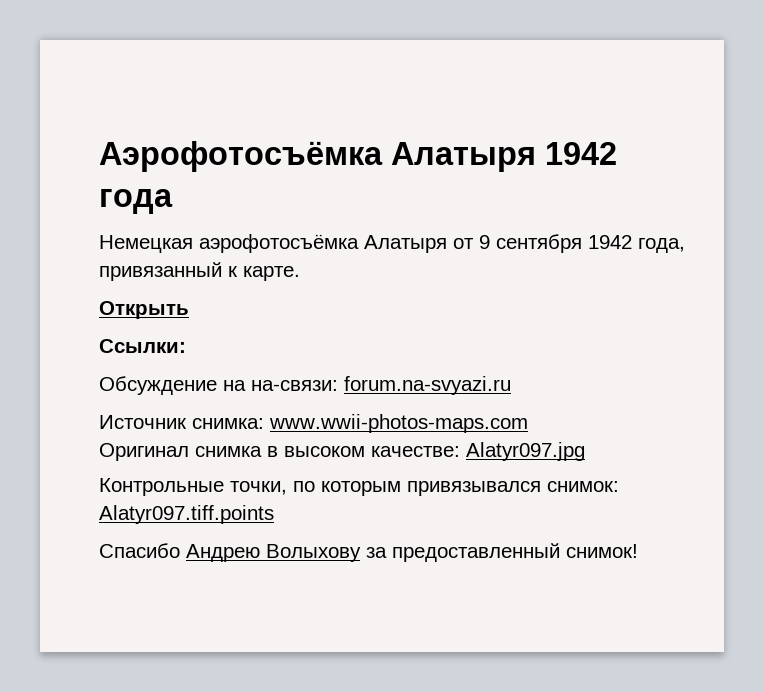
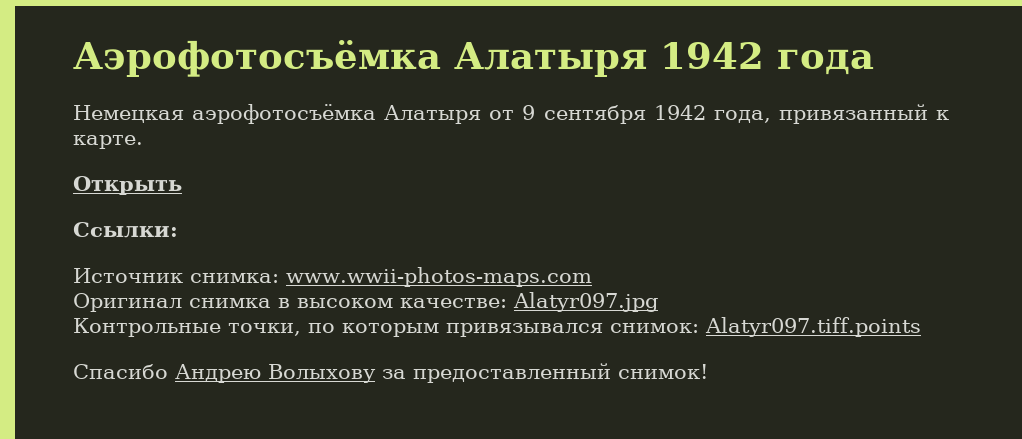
- Обсуждение на на-связи: forum.na-svyazi.ru

